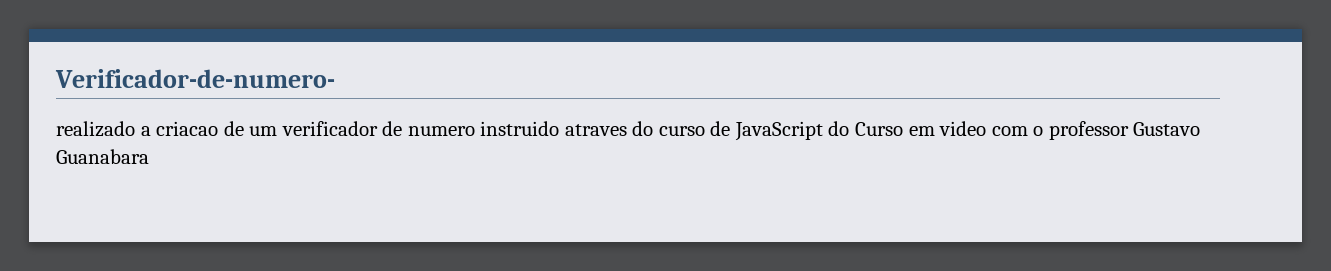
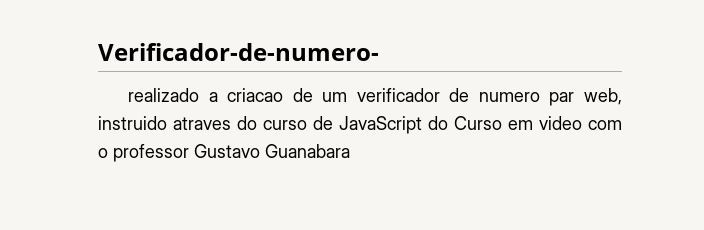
- realizado a criacao de um verificador de numero instruido atraves do curso de JavaScript do Curso em video com o professor Gustavo Guanabara
+ realizado a criacao de um verificador de numero par web, instruido atraves do curso de JavaScript do Curso em video com o professor Gustavo Guanabara

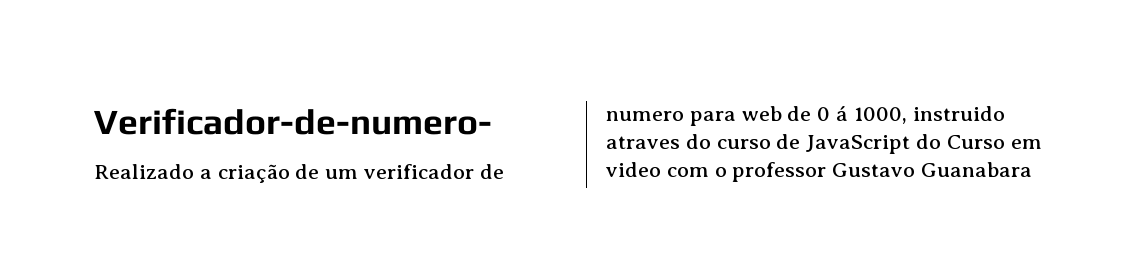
- realizado a criacao de um verificador de numero par web, instruido atraves do curso de JavaScript do Curso em video com o professor Gustavo Guanabara
+ Realizado a criação de um verificador de numero para web de 0 á 1000, instruido atraves do curso de JavaScript do Curso em video com o professor Gustavo Guanabara

